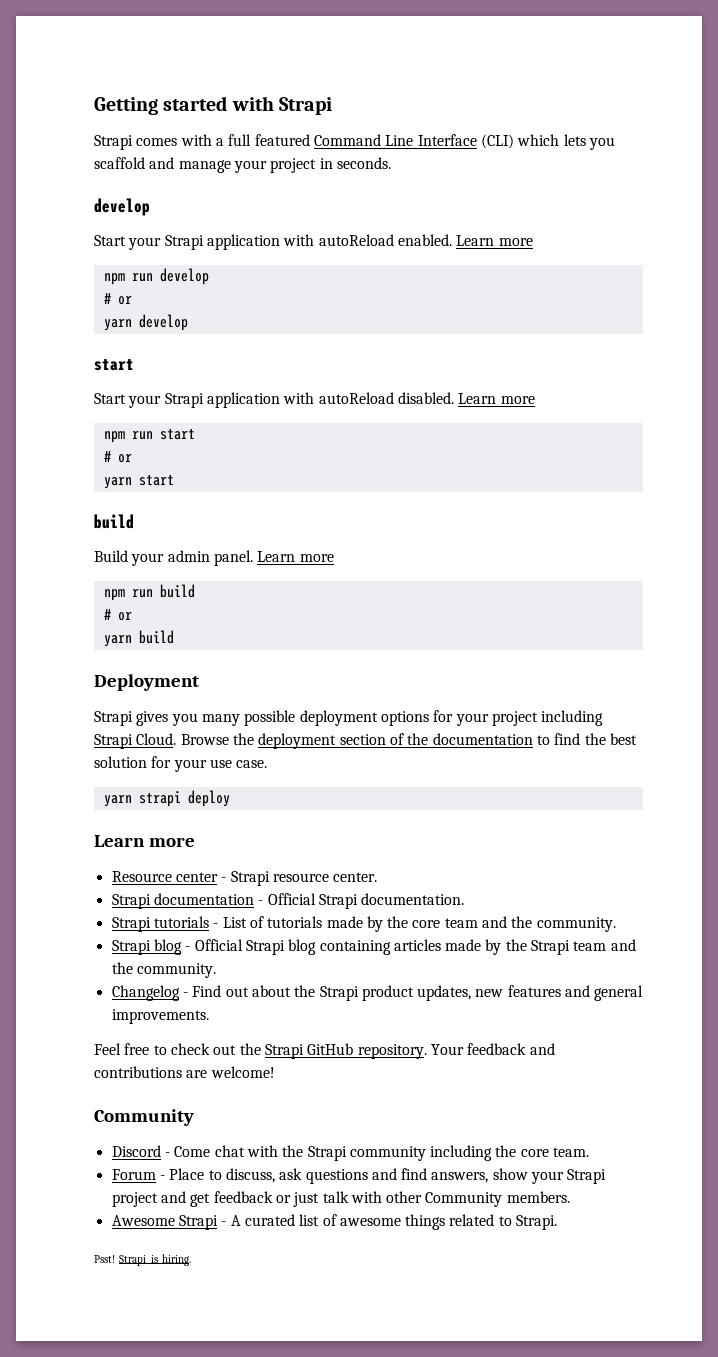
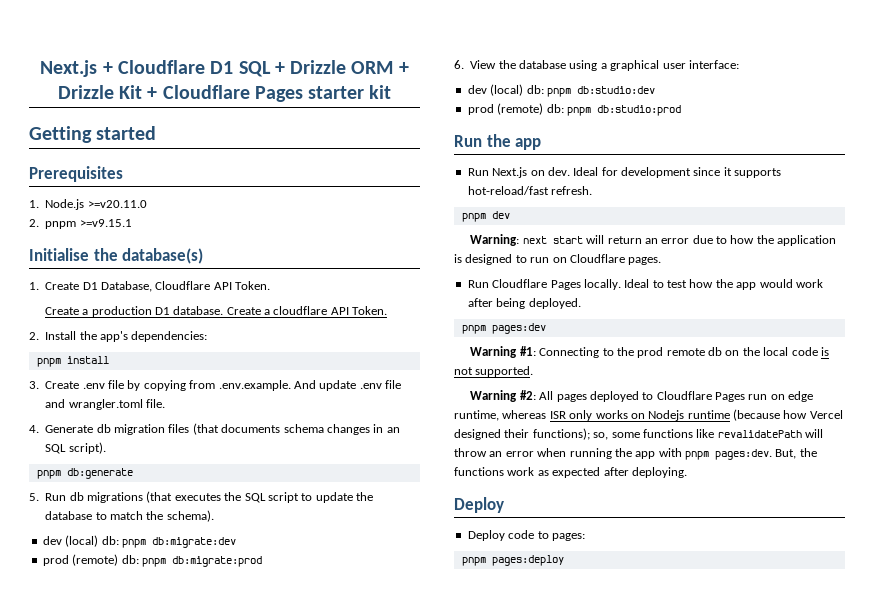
- Getting started with Strapi
- Strapi comes with a full featured Command Line Interface (CLI) which lets you scaffold and manage your project in seconds.
- develop
- Start your Strapi application with autoReload enabled. Learn more
- npm run develop
- # or
- yarn develop
- start
- Start your Strapi application with autoReload disabled. Learn more
- npm run start
- # or
- yarn start
- build
- Build your admin panel. Learn more
- npm run build
- # or
- yarn build
- Deployment
- Strapi gives you many possible deployment options for your project including Strapi Cloud. Browse the deployment section of the documentation to find the best solution for your use case.
- yarn strapi deploy
- Learn more
- Resource center - Strapi resource center.
- Strapi documentation - Official Strapi documentation.
- Strapi tutorials - List of tutorials made by the core team and the community.
- Strapi blog - Official Strapi blog containing articles made by the Strapi team and the community.
- Changelog - Find out about the Strapi product updates, new features and general improvements.
- Feel free to check out the Strapi GitHub repository. Your feedback and contributions are welcome!
- Community
- Discord - Come chat with the Strapi community including the core team.
- Forum - Place to discuss, ask questions and find answers, show your Strapi project and get feedback or just talk with other Community members.
- Awesome Strapi - A curated list of awesome things related to Strapi.
- Psst! Strapi is hiring.
+ Next.js + Cloudflare D1 SQL + Drizzle ORM + Drizzle Kit + Cloudflare Pages starter kit
+ Getting started
+ Prerequisites
+ 1. Node.js >=v20.11.0
+ 2. pnpm >=v9.15.1
+ Initialise the database(s)
+ 1. Create D1 Database, Cloudflare API Token.
+ Create a production D1 database. Create a cloudflare API Token.
+ 2. Install the app's dependencies:
+ pnpm install
+ 3. Create .env file by copying from .env.example. And update .env file and wrangler.toml file.
+ 4. Generate db migration files (that documents schema changes in an SQL script).
+ pnpm db:generate
+ 5. Run db migrations (that executes the SQL script to update the database to match the schema).
+ dev (local) db: pnpm db:migrate:dev
+ prod (remote) db: pnpm db:migrate:prod
+ 6. View the database using a graphical user interface:
+ dev (local) db: pnpm db:studio:dev
+ prod (remote) db: pnpm db:studio:prod
+ Run the app
+ Run Next.js on dev. Ideal for development since it supports hot-reload/fast refresh.
+ pnpm dev
+ Warning: next start will return an error due to how the application is designed to run on Cloudflare pages.
+ Run Cloudflare Pages locally. Ideal to test how the app would work after being deployed.
+ pnpm pages:dev
+ Warning #1: Connecting to the prod remote db on the local code is not supported.
+ Warning #2: All pages deployed to Cloudflare Pages run on edge runtime, whereas ISR only works on Nodejs runtime (because how Vercel designed their functions); so, some functions like revalidatePath will throw an error when running the app with pnpm pages:dev. But, the functions work as expected after deploying.
+ Deploy
+ Deploy code to pages:
+ pnpm pages:deploy

